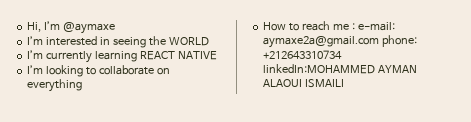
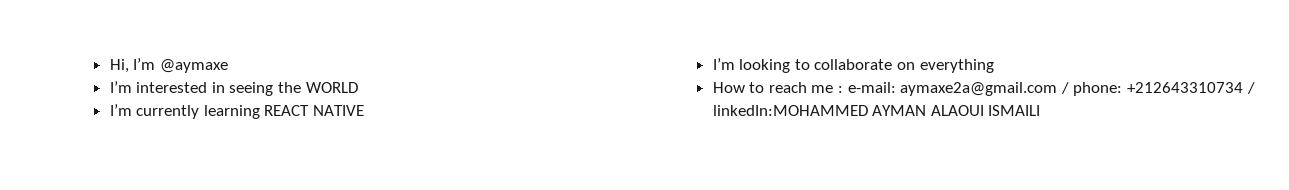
- How to reach me : e-mail: aymaxe2a@gmail.com phone: +212643310734 linkedIn:MOHAMMED AYMAN ALAOUI ISMAILI
+ How to reach me : e-mail: aymaxe2a@gmail.com / phone: +212643310734 / linkedIn:MOHAMMED AYMAN ALAOUI ISMAILI

